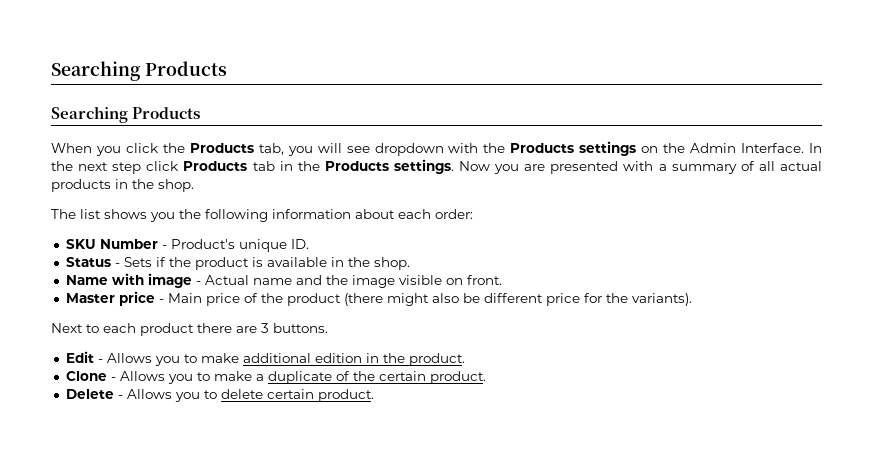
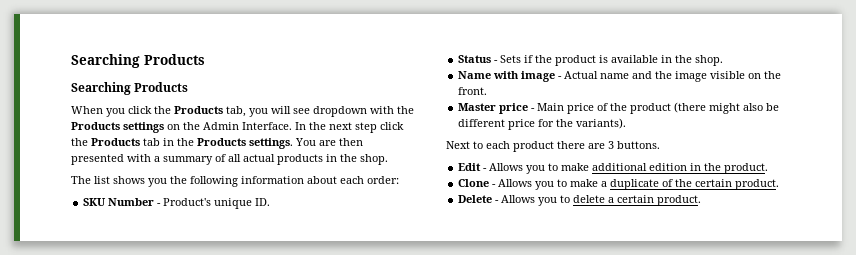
- In the next step click Products tab in the Products settings.
+ In the next step click the Products tab in the Products settings.
- Now you are presented with a summary of all actual products in the shop.
+ You are then presented with a summary of all actual products in the shop.
- Name with image - Actual name and the image visible on front.
+ Name with image - Actual name and the image visible on the front.
- Delete - Allows you to delete certain product.
+ Delete - Allows you to delete a certain product.

